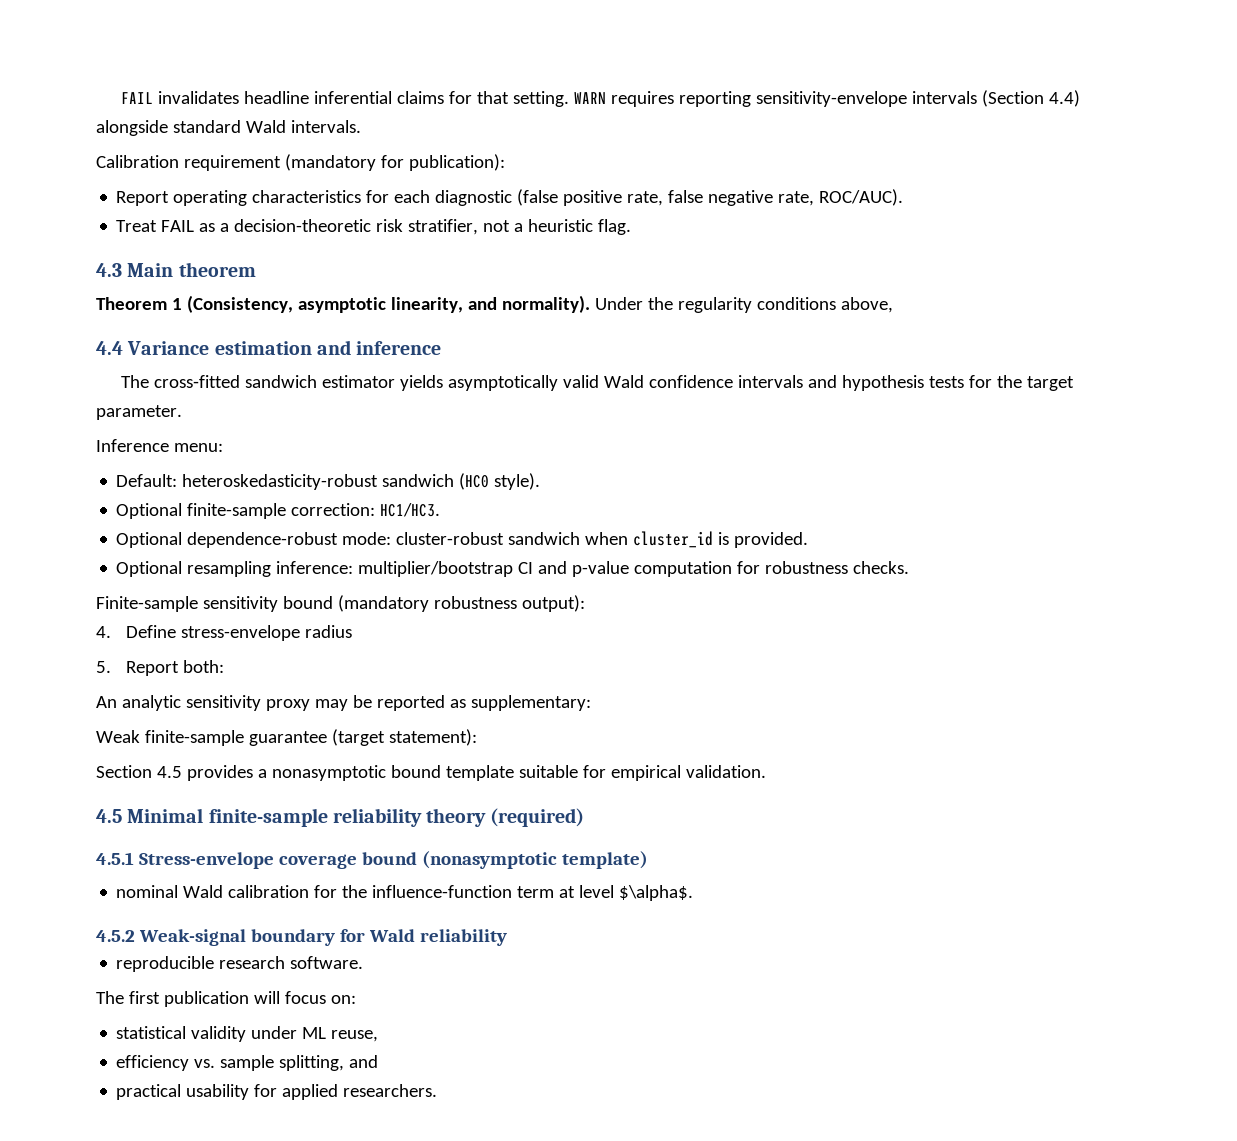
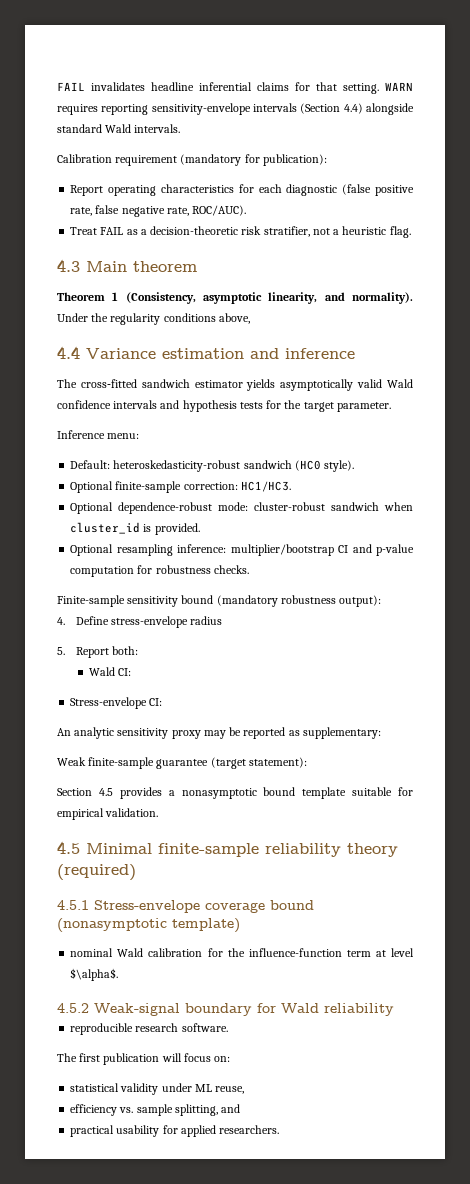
+ Wald CI:
+ Stress-envelope CI:

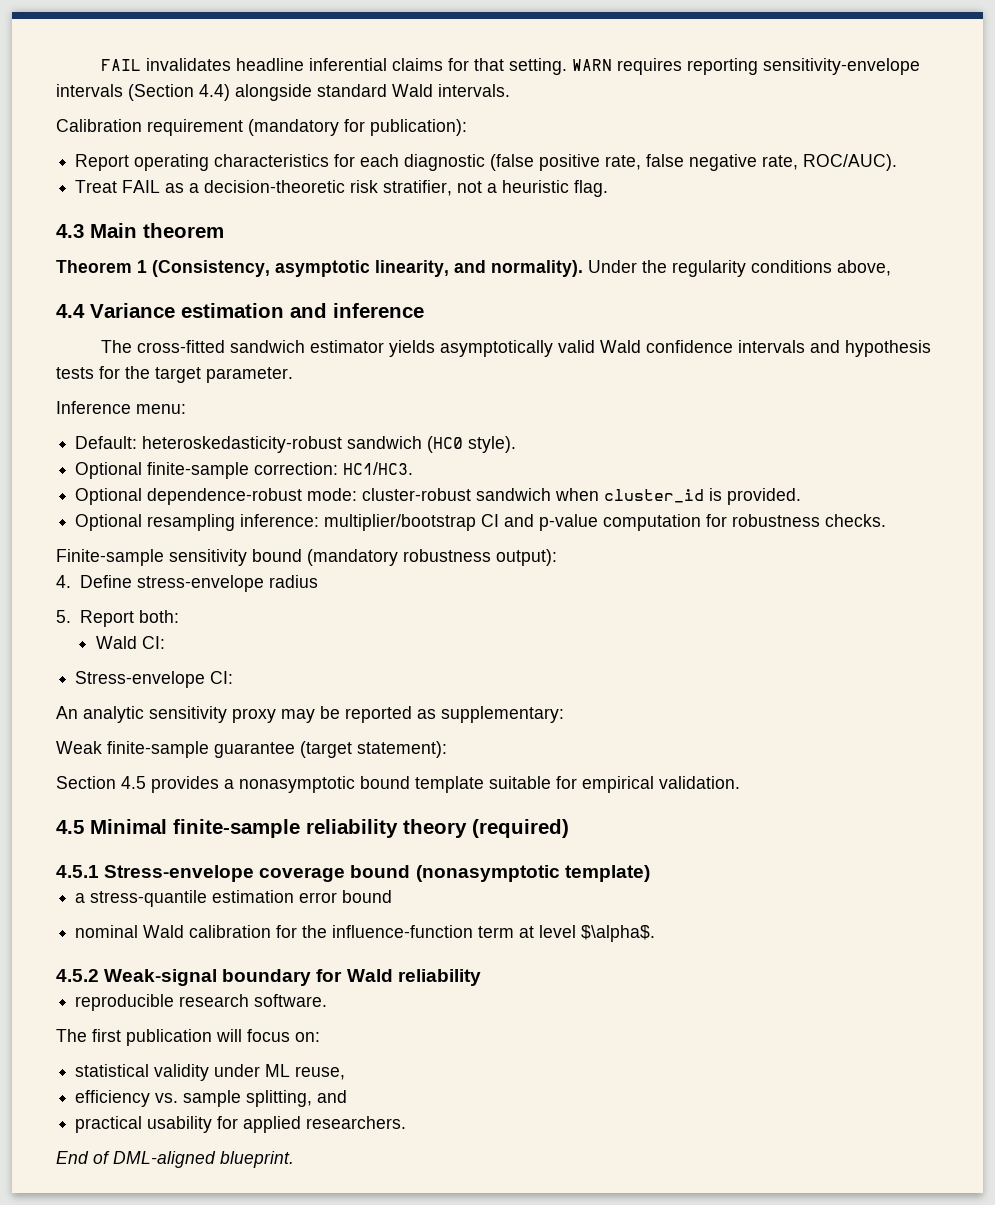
+ a stress-quantile estimation error bound
+ End of DML‑aligned blueprint.

